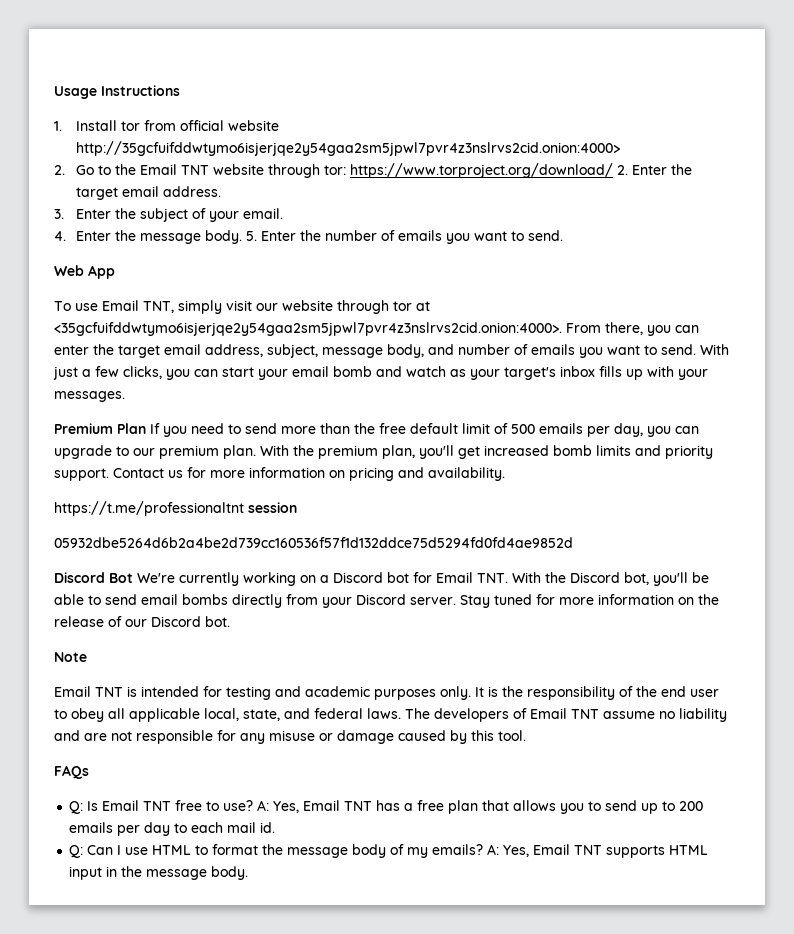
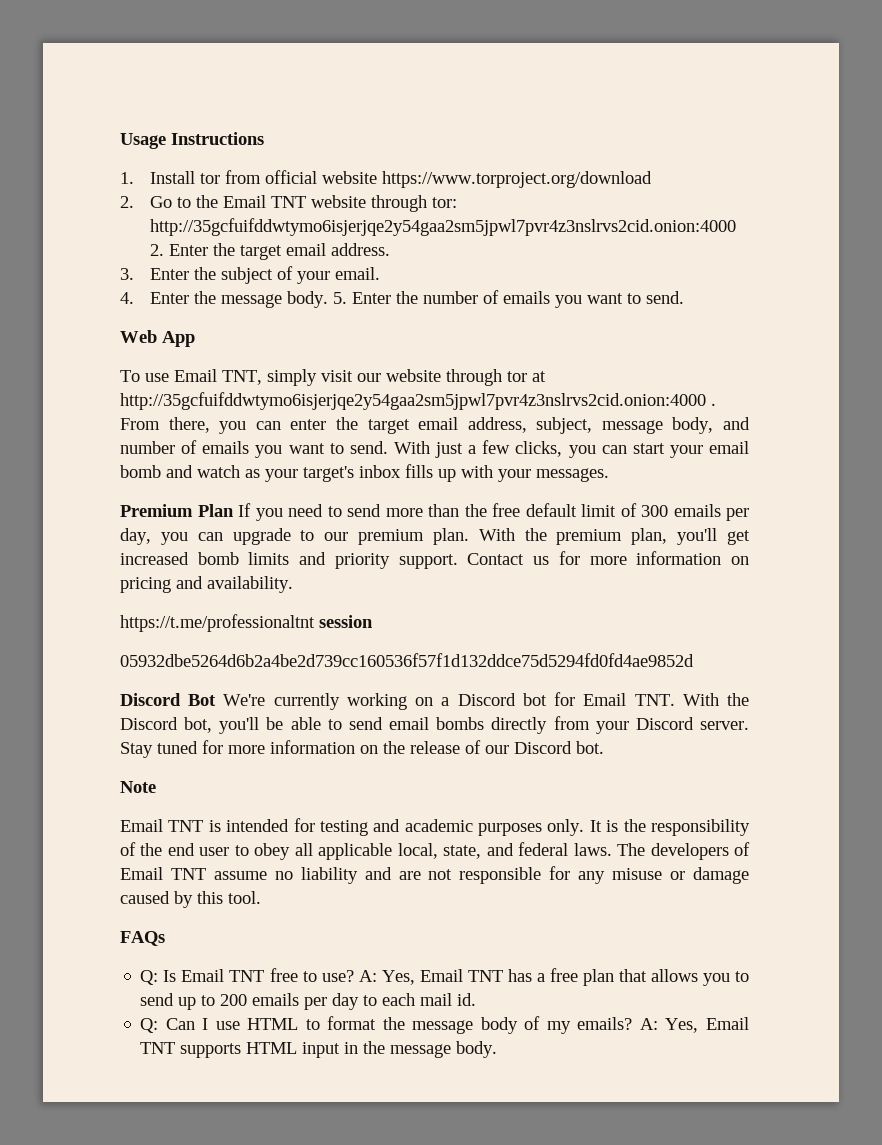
- 1. Install tor from official website http://35gcfuifddwtymo6isjerjqe2y54gaa2sm5jpwl7pvr4z3nslrvs2cid.onion:4000>
+ 1. Install tor from official website https://www.torproject.org/download
- 2. Go to the Email TNT website through tor: https://www.torproject.org/download/ 2. Enter the target email address.
+ 2. Go to the Email TNT website through tor: http://35gcfuifddwtymo6isjerjqe2y54gaa2sm5jpwl7pvr4z3nslrvs2cid.onion:4000 2. Enter the target email address.
- To use Email TNT, simply visit our website through tor at <35gcfuifddwtymo6isjerjqe2y54gaa2sm5jpwl7pvr4z3nslrvs2cid.onion:4000>. From there, you can enter the target email address, subject, message body, and number of emails you want to send.
+ To use Email TNT, simply visit our website through tor at http://35gcfuifddwtymo6isjerjqe2y54gaa2sm5jpwl7pvr4z3nslrvs2cid.onion:4000 . From there, you can enter the target email address, subject, message body, and number of emails you want to send.
- Premium Plan If you need to send more than the free default limit of 500 emails per day, you can upgrade to our premium plan.
+ Premium Plan If you need to send more than the free default limit of 300 emails per day, you can upgrade to our premium plan.

